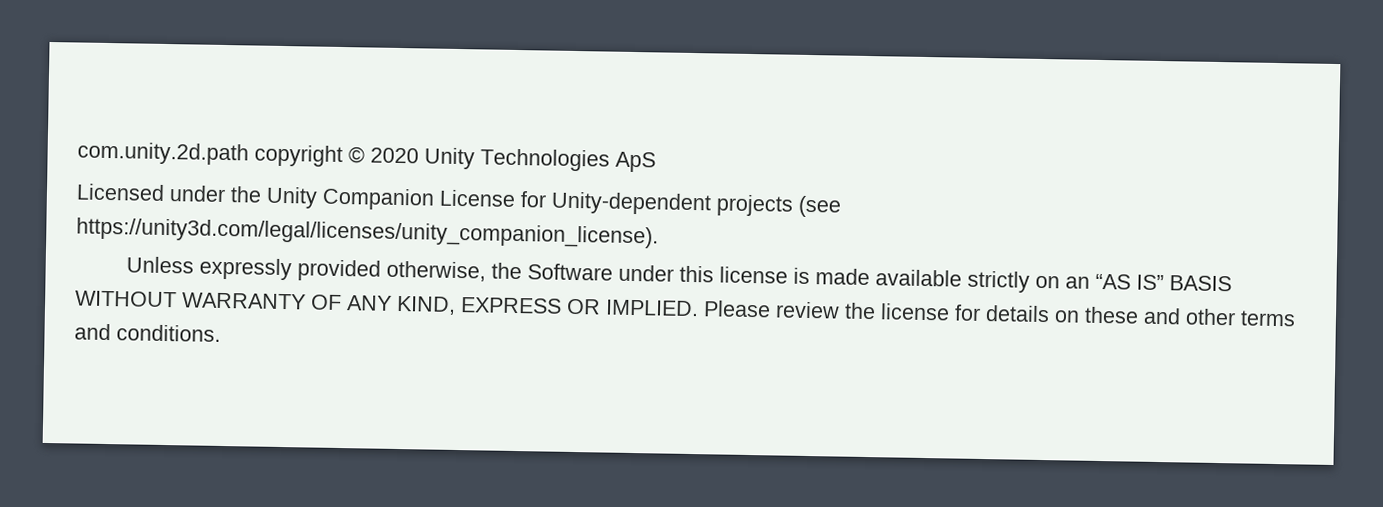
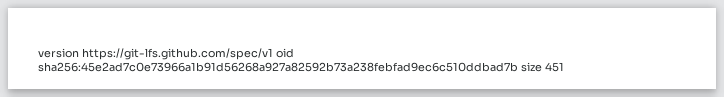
- com.unity.2d.path copyright © 2020 Unity Technologies ApS
- Licensed under the Unity Companion License for Unity-dependent projects (see https://unity3d.com/legal/licenses/unity_companion_license).
- Unless expressly provided otherwise, the Software under this license is made available strictly on an “AS IS” BASIS WITHOUT WARRANTY OF ANY KIND, EXPRESS OR IMPLIED. Please review the license for details on these and other terms and conditions.
+ version https://git-lfs.github.com/spec/v1 oid sha256:45e2ad7c0e73966a1b91d56268a927a82592b73a238febfad9ec6c510ddbad7b size 451

